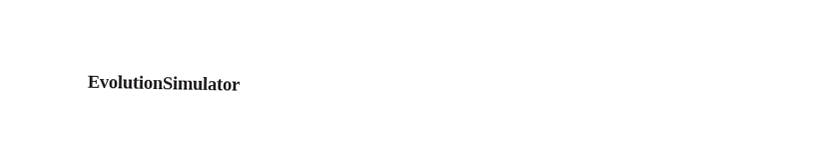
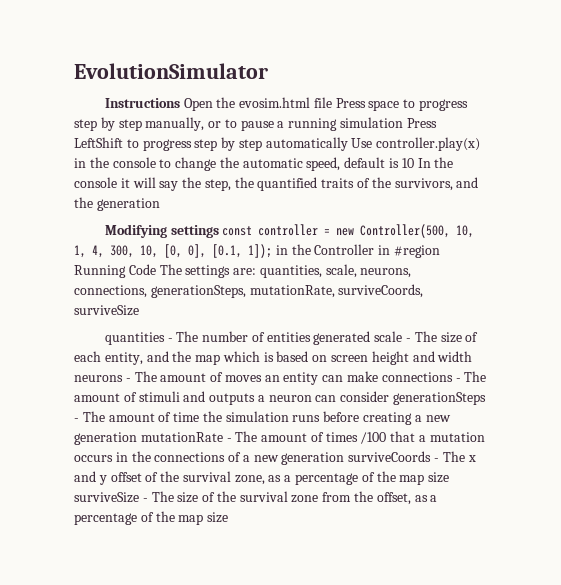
+ Instructions Open the evosim.html file Press space to progress step by step manually, or to pause a running simulation Press LeftShift to progress step by step automatically Use controller.play(x) in the console to change the automatic speed, default is 10 In the console it will say the step, the quantified traits of the survivors, and the generation
+ Modifying settings const controller = new Controller(500, 10, 1, 4, 300, 10, [0, 0], [0.1, 1]); in the Controller in #region Running Code The settings are: quantities, scale, neurons, connections, generationSteps, mutationRate, surviveCoords, surviveSize
+ quantities - The number of entities generated scale - The size of each entity, and the map which is based on screen height and width neurons - The amount of moves an entity can make connections - The amount of stimuli and outputs a neuron can consider generationSteps - The amount of time the simulation runs before creating a new generation mutationRate - The amount of times /100 that a mutation occurs in the connections of a new generation surviveCoords - The x and y offset of the survival zone, as a percentage of the map size surviveSize - The size of the survival zone from the offset, as a percentage of the map size

